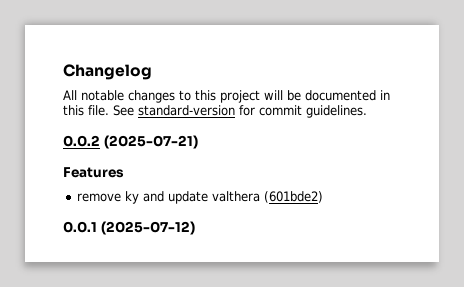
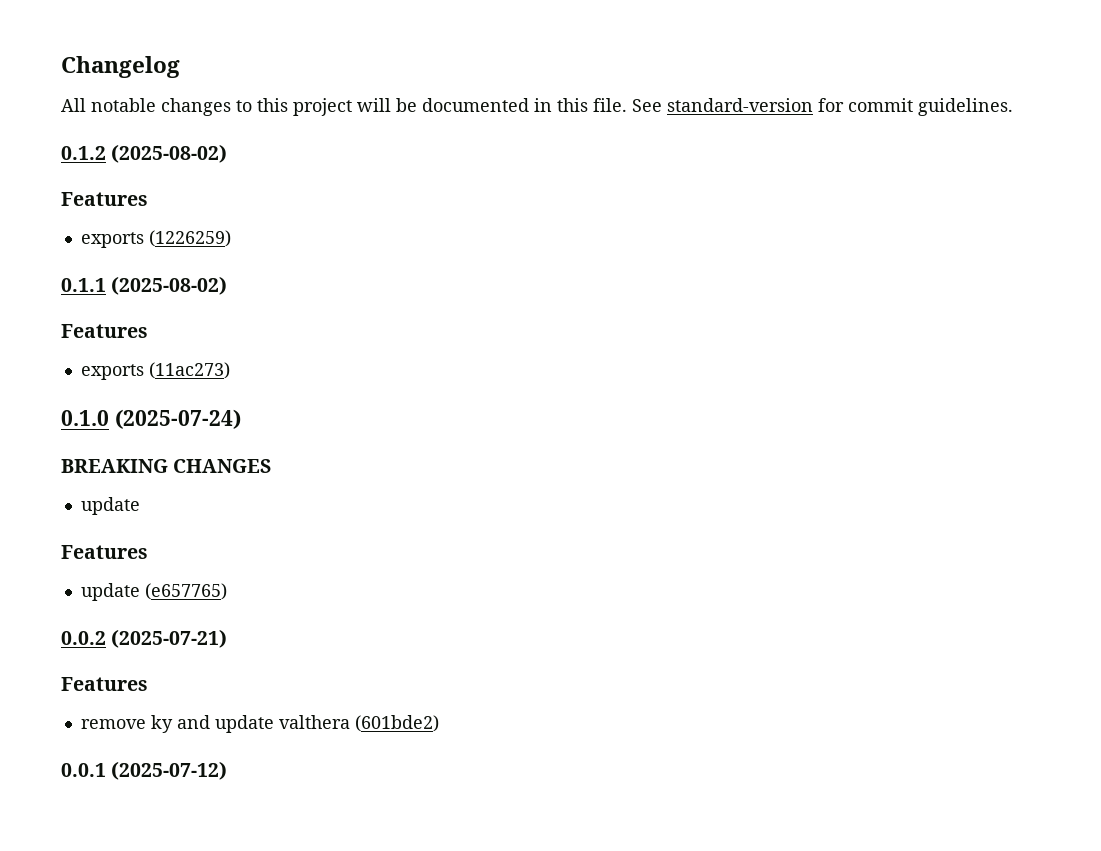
+ 0.1.2 (2025-08-02)
+ Features
+ exports (1226259)
+ 0.1.1 (2025-08-02)
+ Features
+ exports (11ac273)
+ 0.1.0 (2025-07-24)
+ BREAKING CHANGES
+ update
+ Features
+ update (e657765)

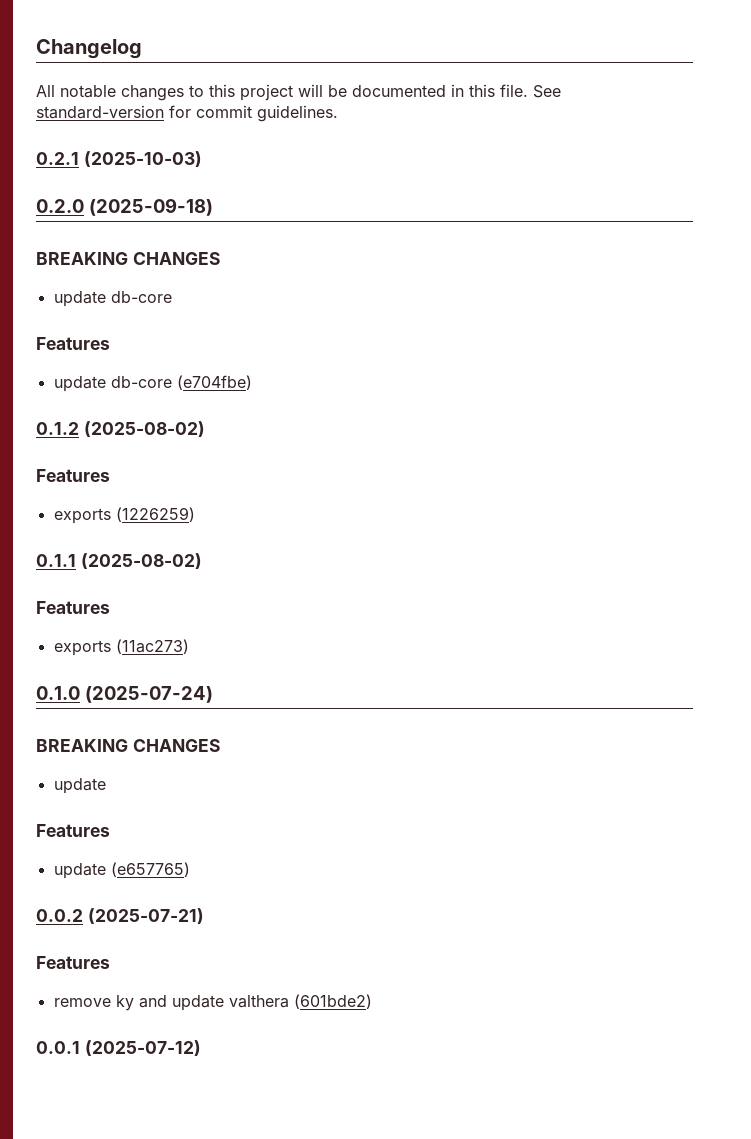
+ 0.2.1 (2025-10-03)
+ 0.2.0 (2025-09-18)
+ BREAKING CHANGES
+ update db-core
+ Features
+ update db-core (e704fbe)

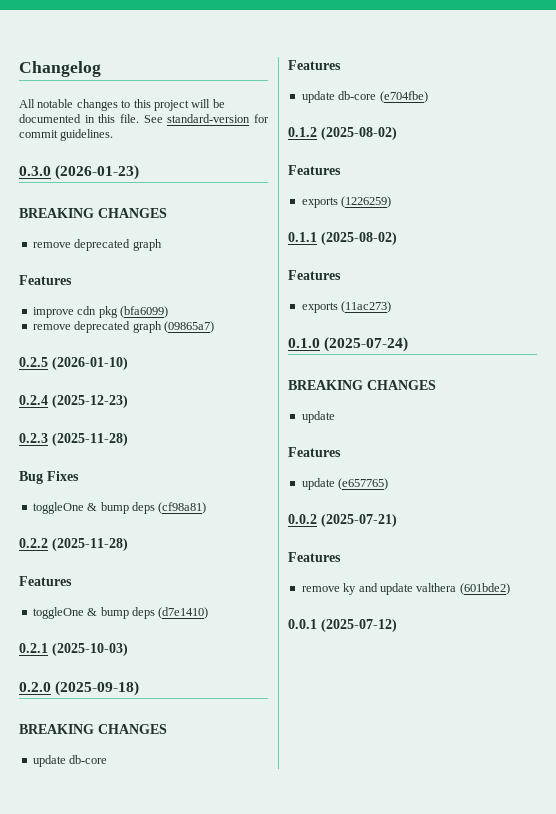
+ 0.3.0 (2026-01-23)
+ BREAKING CHANGES
+ remove deprecated graph
+ Features
+ improve cdn pkg (bfa6099)
+ remove deprecated graph (09865a7)
+ 0.2.5 (2026-01-10)
+ 0.2.4 (2025-12-23)
+ 0.2.3 (2025-11-28)
+ Bug Fixes
+ toggleOne & bump deps (cf98a81)
+ 0.2.2 (2025-11-28)
+ Features
+ toggleOne & bump deps (d7e1410)

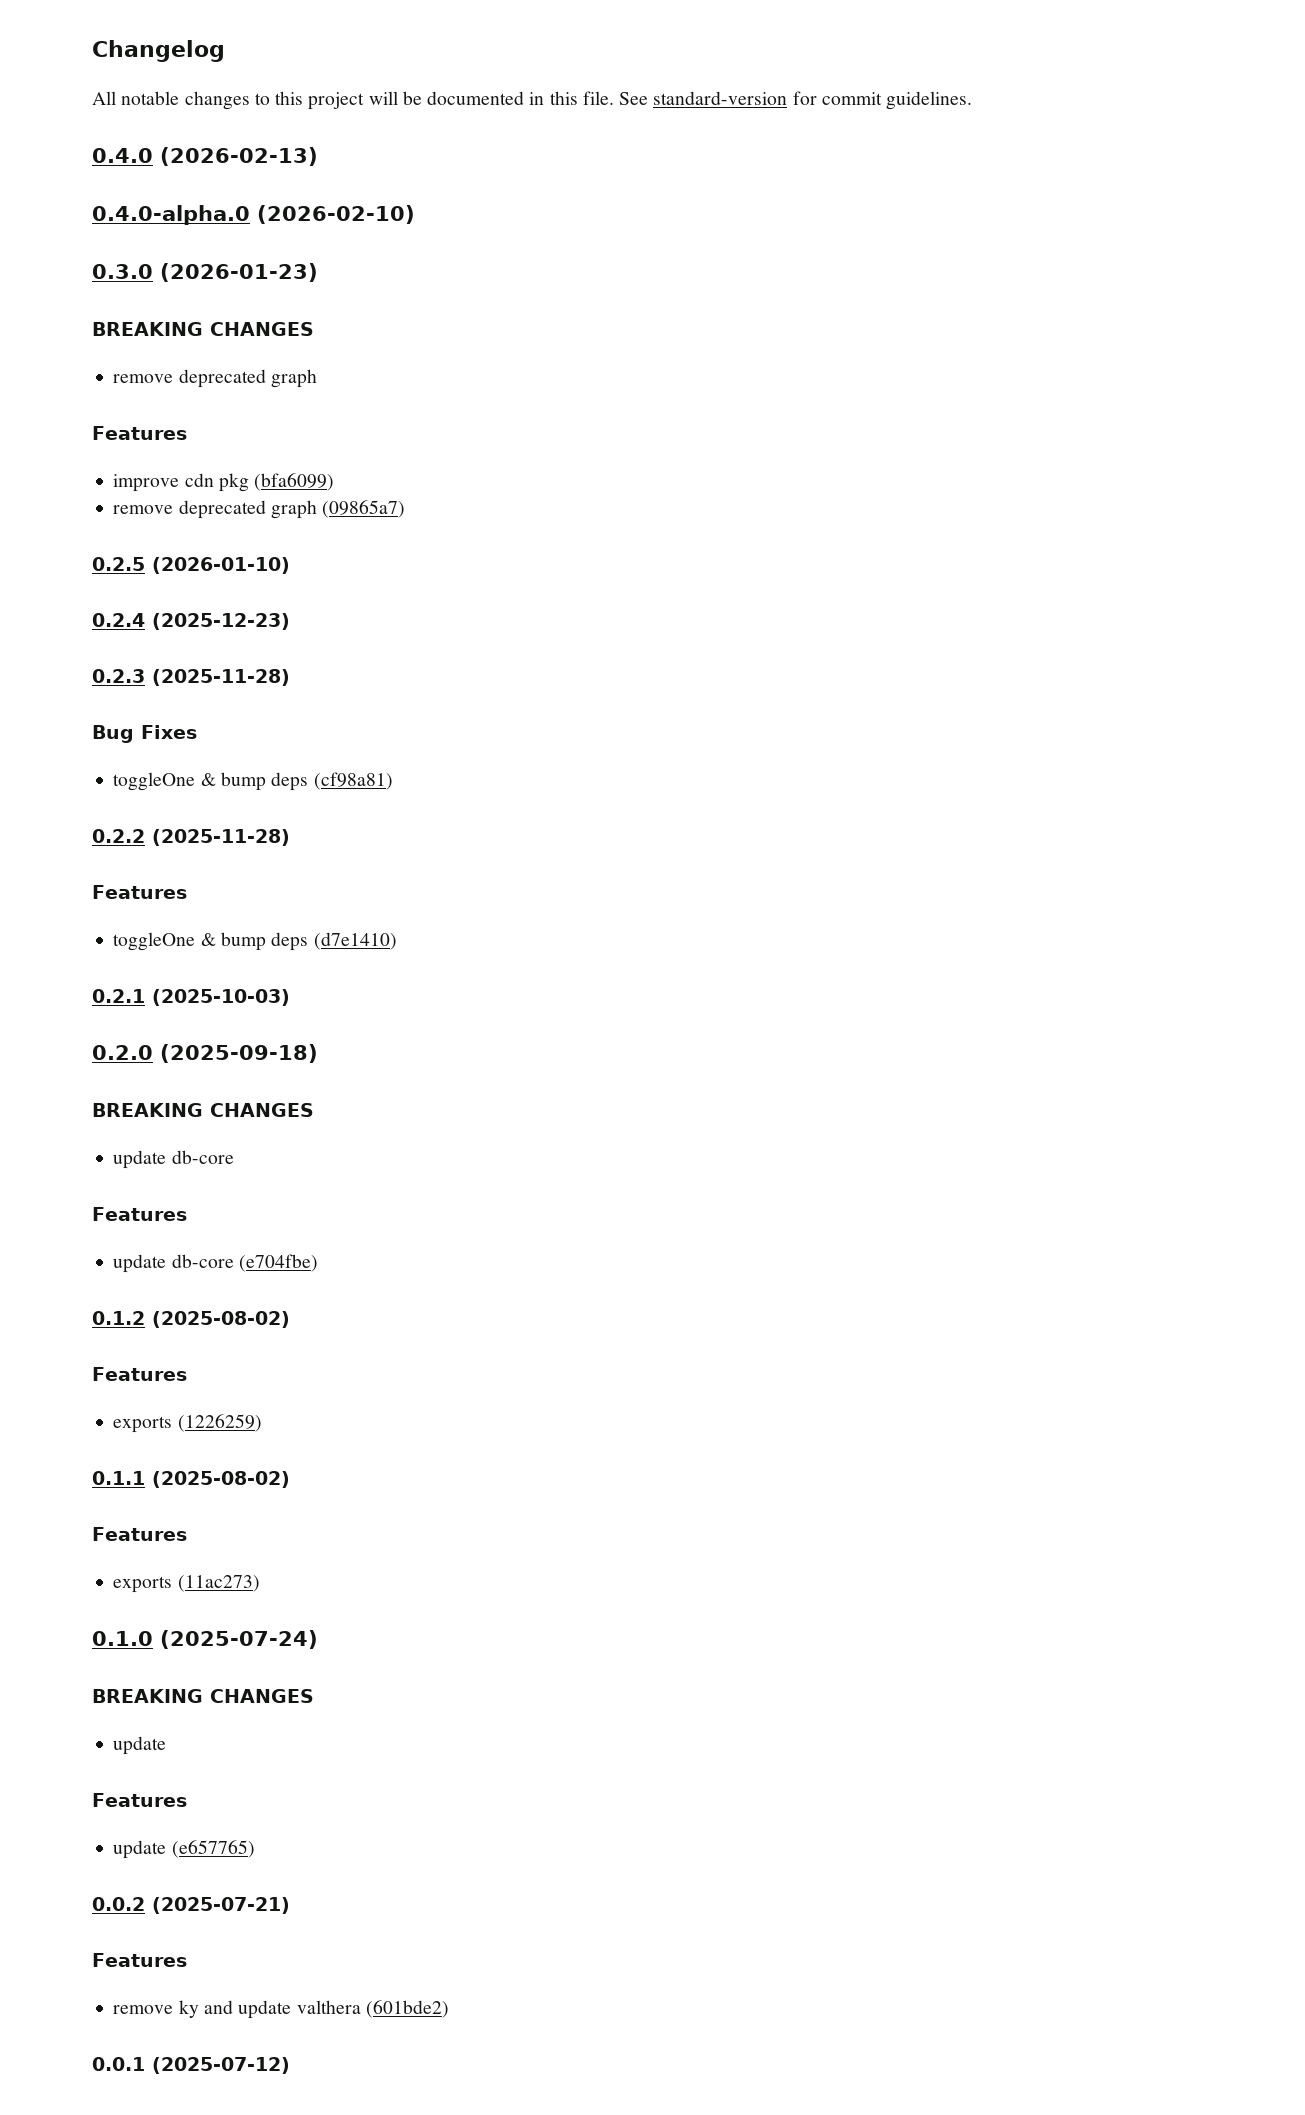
+ 0.4.0 (2026-02-13)
+ 0.4.0-alpha.0 (2026-02-10)

